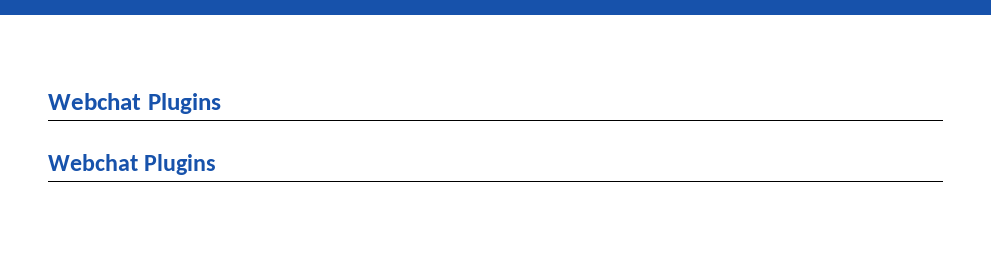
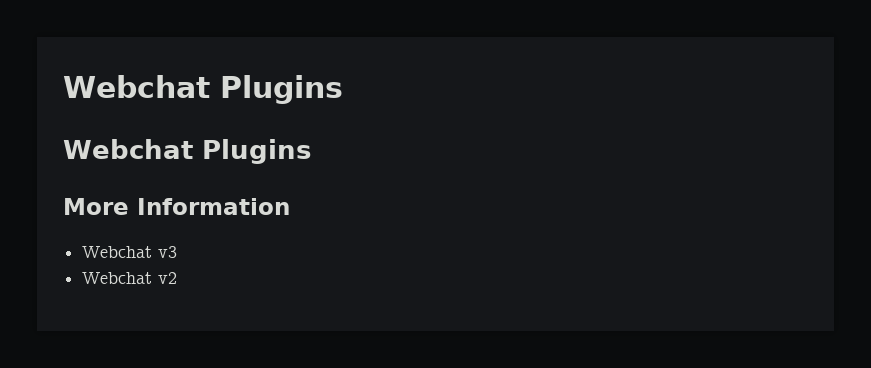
+ More Information
+ Webchat v3
+ Webchat v2

